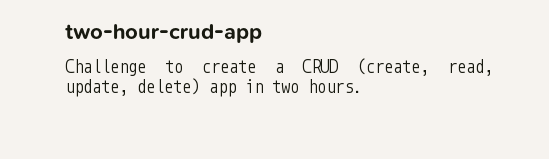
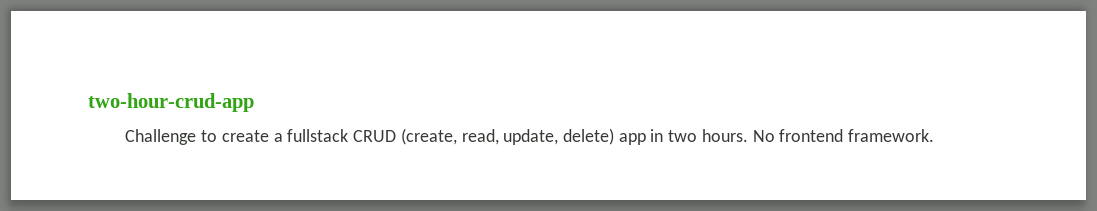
- Challenge to create a CRUD (create, read, update, delete) app in two hours.
+ Challenge to create a fullstack CRUD (create, read, update, delete) app in two hours.
+ No frontend framework.

